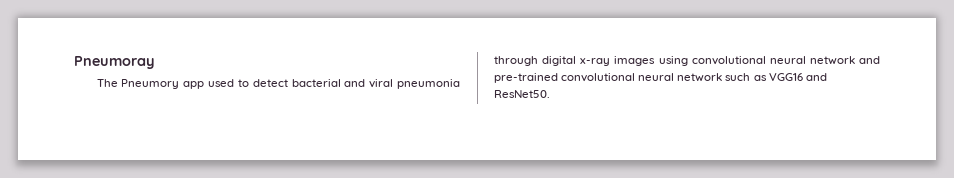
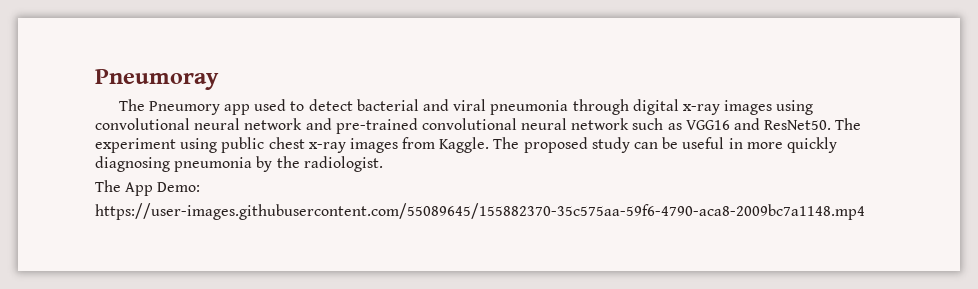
+ The experiment using public chest x-ray images from Kaggle. The proposed study can be useful in more quickly diagnosing pneumonia by the radiologist.
+ The App Demo:
+ https://user-images.githubusercontent.com/55089645/155882370-35c575aa-59f6-4790-aca8-2009bc7a1148.mp4

